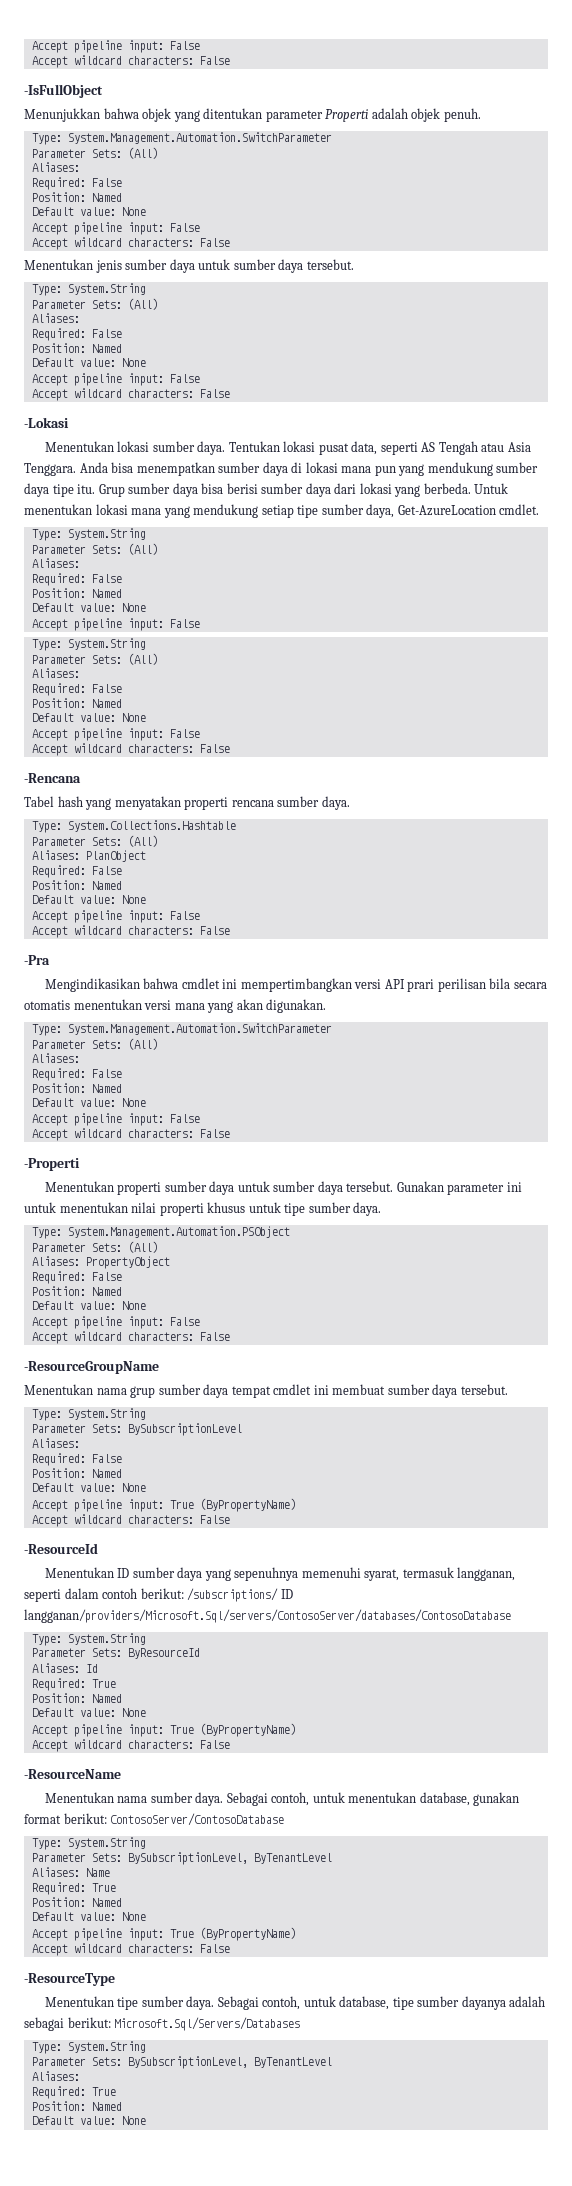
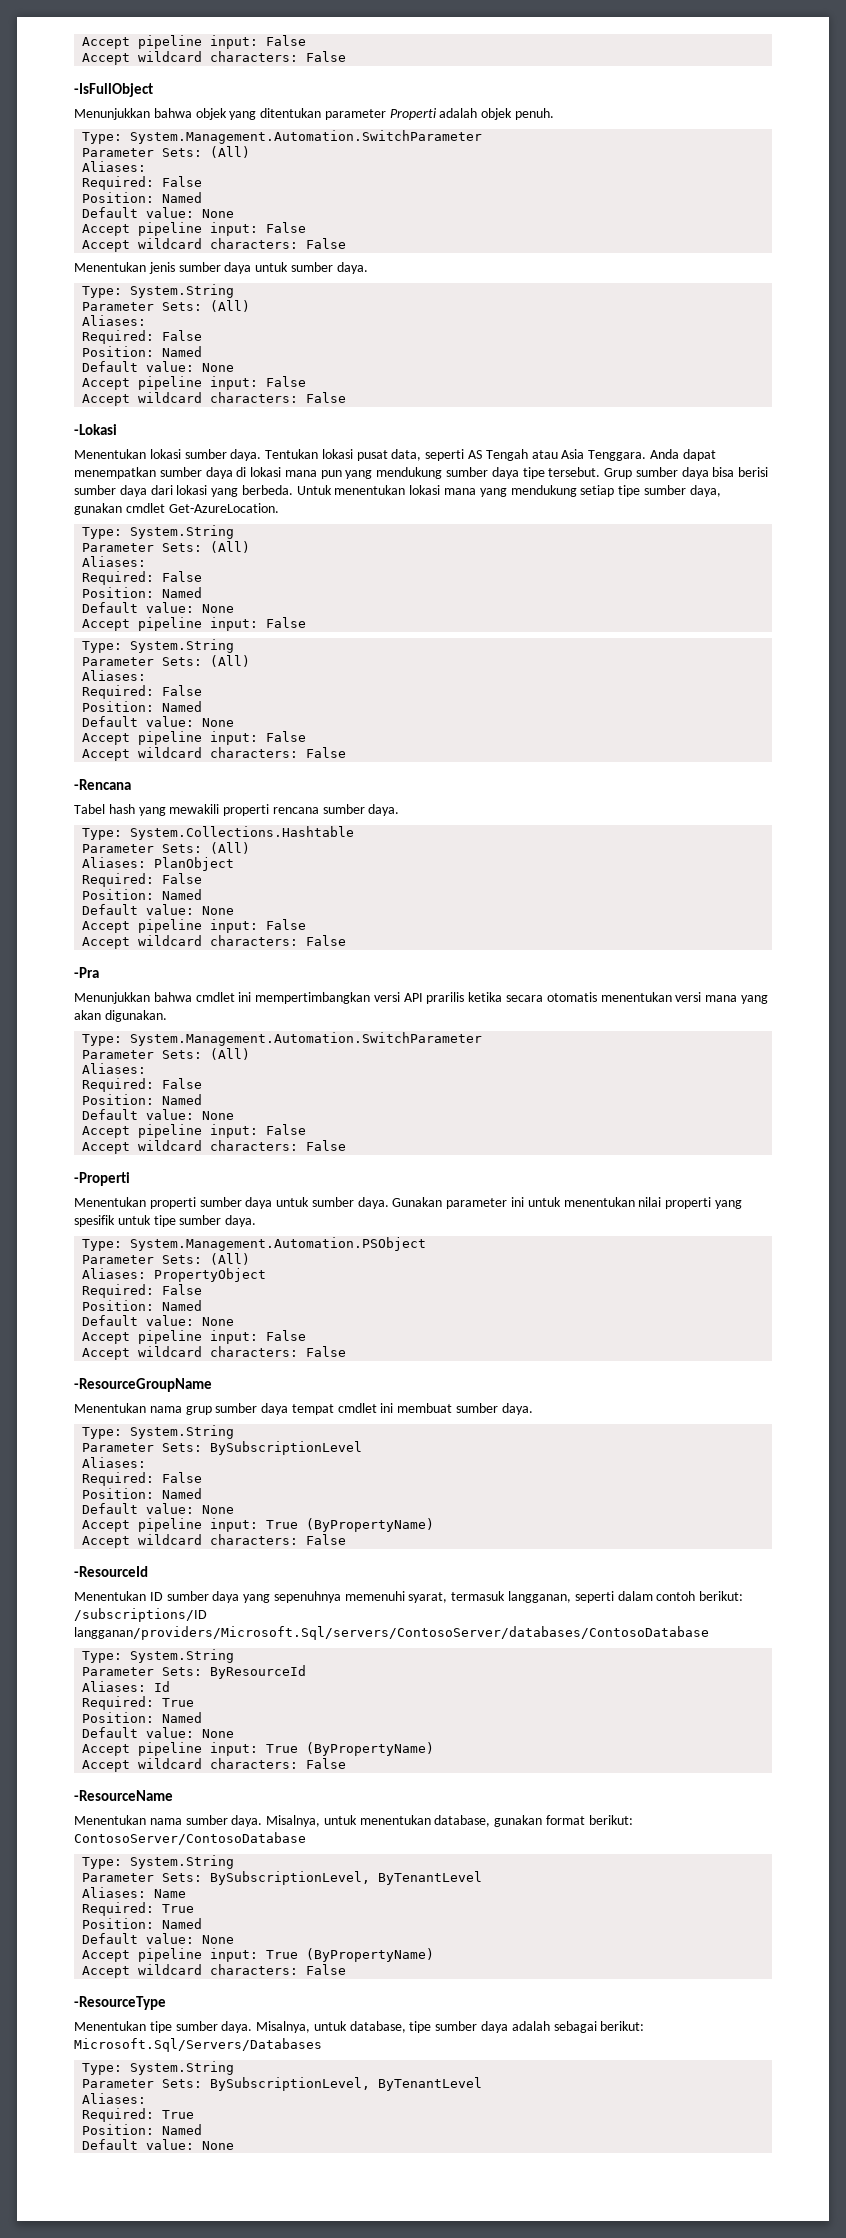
- Menentukan jenis sumber daya untuk sumber daya tersebut.
+ Menentukan jenis sumber daya untuk sumber daya.
- Anda bisa menempatkan sumber daya di lokasi mana pun yang mendukung sumber daya tipe itu.
+ Anda dapat menempatkan sumber daya di lokasi mana pun yang mendukung sumber daya tipe tersebut.
- Untuk menentukan lokasi mana yang mendukung setiap tipe sumber daya, Get-AzureLocation cmdlet.
+ Untuk menentukan lokasi mana yang mendukung setiap tipe sumber daya, gunakan cmdlet Get-AzureLocation.
- Tabel hash yang menyatakan properti rencana sumber daya.
+ Tabel hash yang mewakili properti rencana sumber daya.
- Mengindikasikan bahwa cmdlet ini mempertimbangkan versi API prari perilisan bila secara otomatis menentukan versi mana yang akan digunakan.
+ Menunjukkan bahwa cmdlet ini mempertimbangkan versi API prarilis ketika secara otomatis menentukan versi mana yang akan digunakan.
- Menentukan properti sumber daya untuk sumber daya tersebut.
+ Menentukan properti sumber daya untuk sumber daya.
- Gunakan parameter ini untuk menentukan nilai properti khusus untuk tipe sumber daya.
+ Gunakan parameter ini untuk menentukan nilai properti yang spesifik untuk tipe sumber daya.
- Menentukan nama grup sumber daya tempat cmdlet ini membuat sumber daya tersebut.
+ Menentukan nama grup sumber daya tempat cmdlet ini membuat sumber daya.
- Menentukan ID sumber daya yang sepenuhnya memenuhi syarat, termasuk langganan, seperti dalam contoh berikut: /subscriptions/ ID langganan/providers/Microsoft.Sql/servers/ContosoServer/databases/ContosoDatabase
+ Menentukan ID sumber daya yang sepenuhnya memenuhi syarat, termasuk langganan, seperti dalam contoh berikut: /subscriptions/ID langganan/providers/Microsoft.Sql/servers/ContosoServer/databases/ContosoDatabase
- Sebagai contoh, untuk menentukan database, gunakan format berikut: ContosoServer/ContosoDatabase
+ Misalnya, untuk menentukan database, gunakan format berikut: ContosoServer/ContosoDatabase
- Sebagai contoh, untuk database, tipe sumber dayanya adalah sebagai berikut: Microsoft.Sql/Servers/Databases
+ Misalnya, untuk database, tipe sumber daya adalah sebagai berikut: Microsoft.Sql/Servers/Databases

